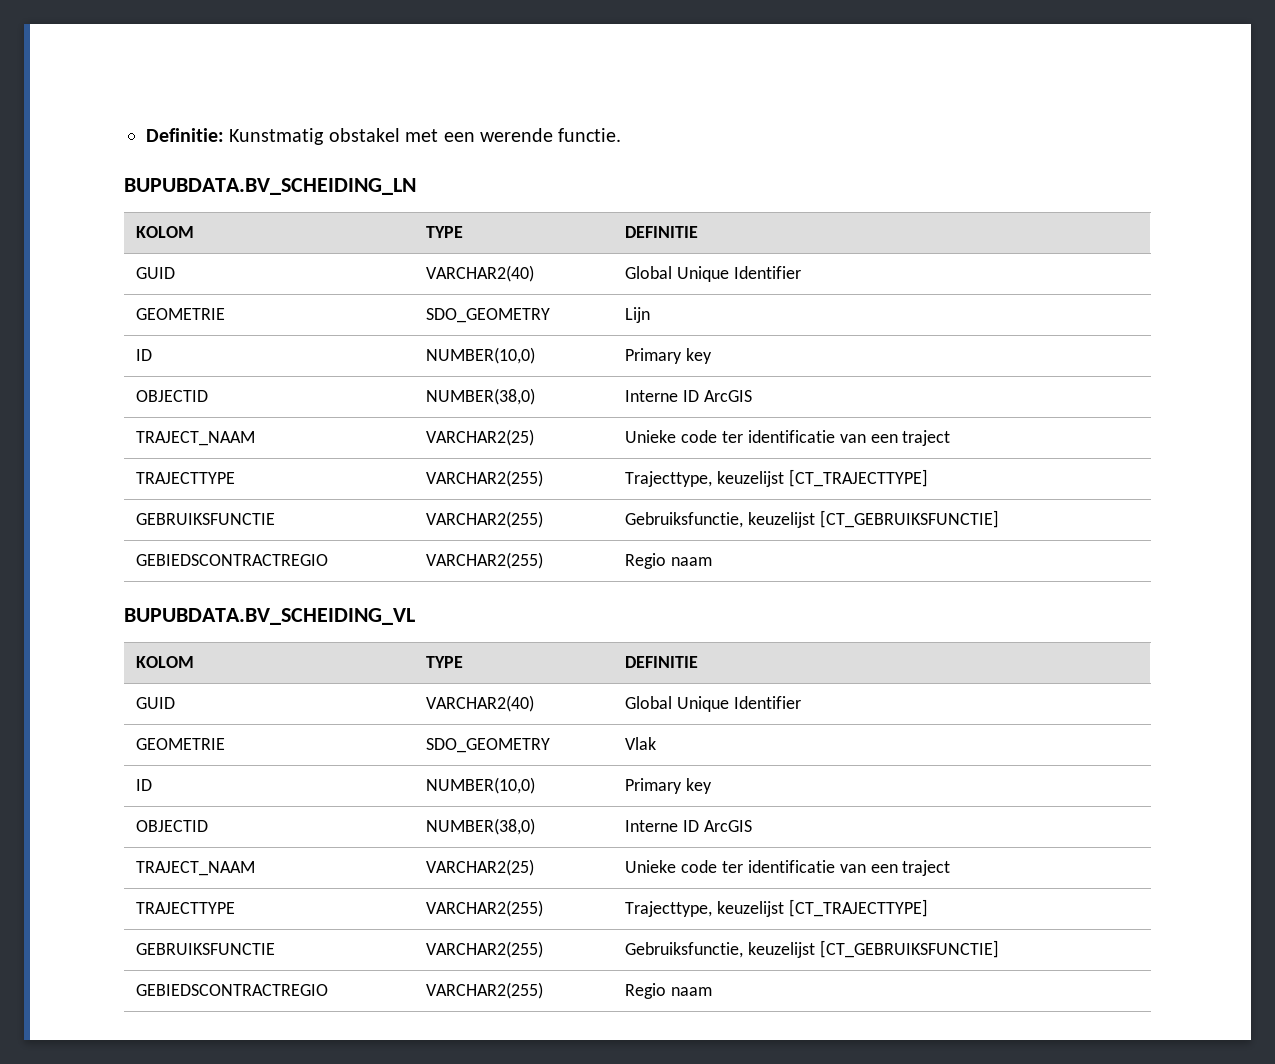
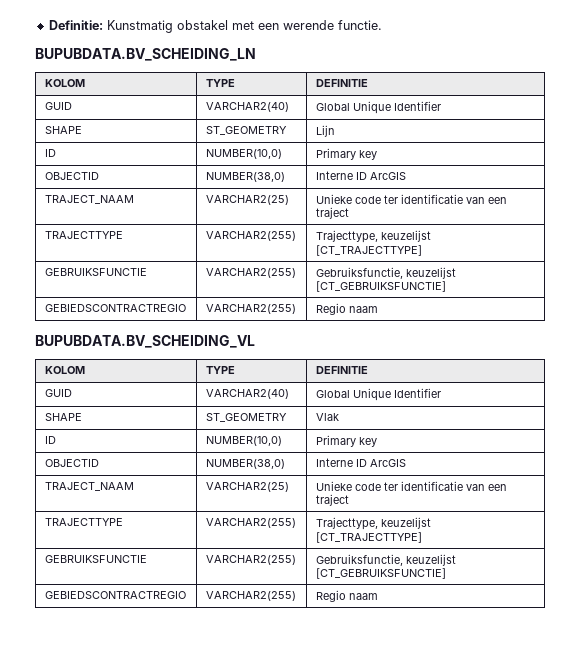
- GEOMETRIE | SDO_GEOMETRY | Lijn
+ SHAPE | ST_GEOMETRY | Lijn
- GEOMETRIE | SDO_GEOMETRY | Vlak
+ SHAPE | ST_GEOMETRY | Vlak

